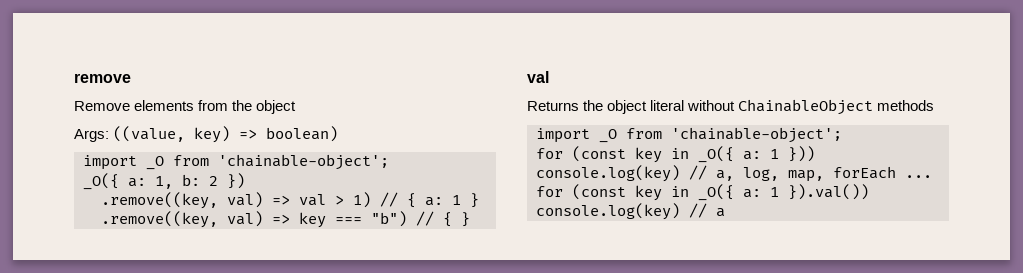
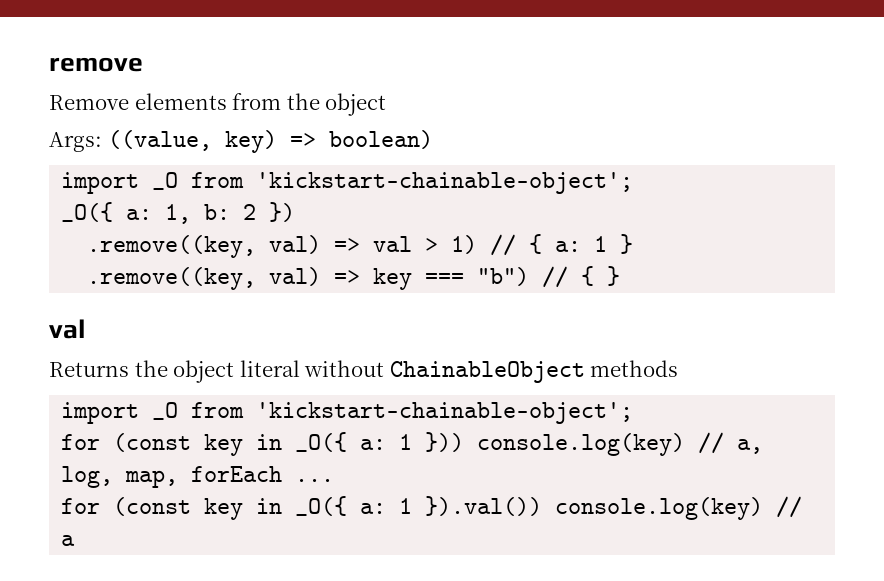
  Args: ((value, key) => boolean)
- import _O from 'chainable-object';
+ import _O from 'kickstart-chainable-object';
  Returns the object literal without ChainableObject methods
- import _O from 'chainable-object';
+ import _O from 'kickstart-chainable-object';

